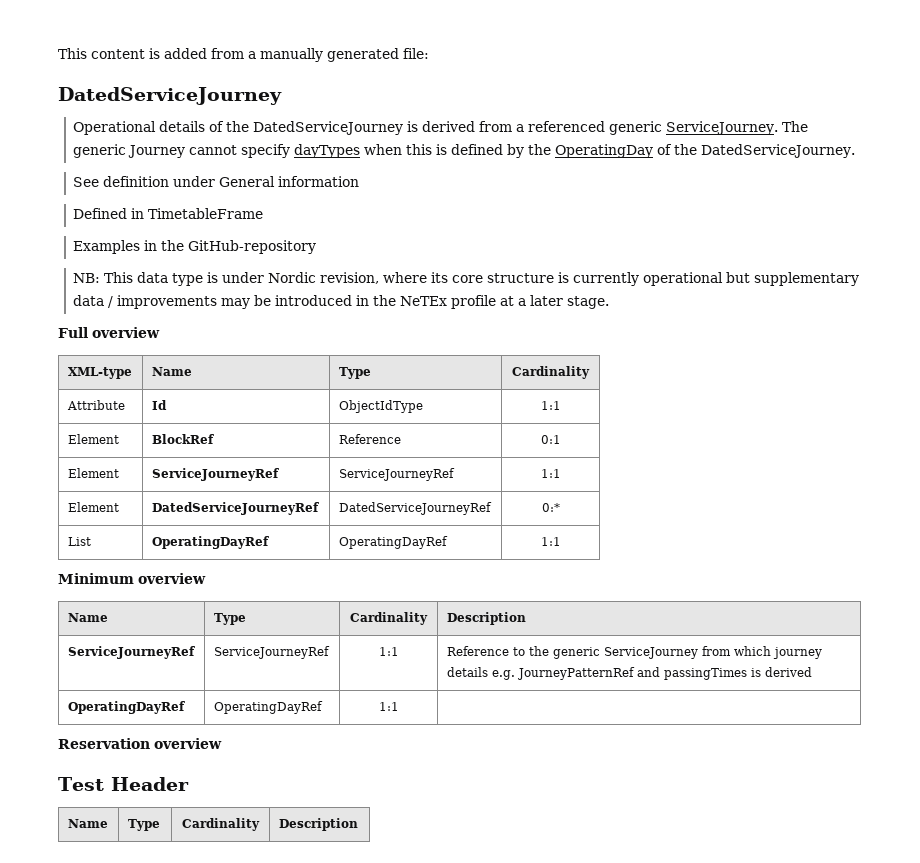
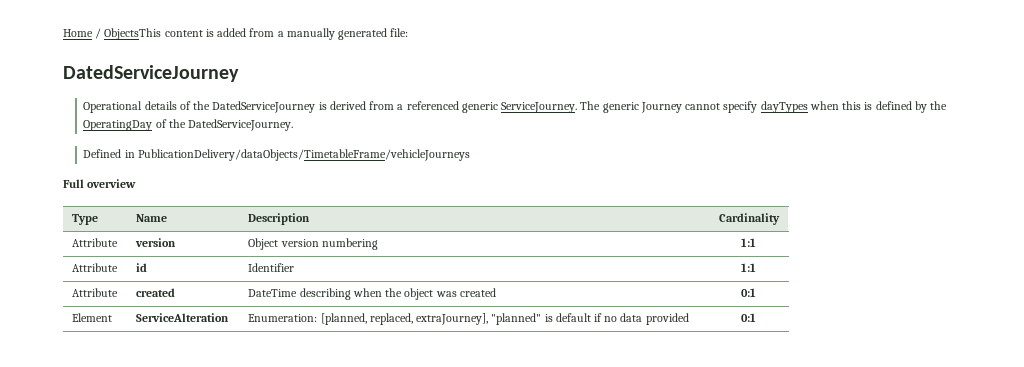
- This content is added from a manually generated file:
+ Home / ObjectsThis content is added from a manually generated file:
- See definition under General information
- Defined in TimetableFrame
- Examples in the GitHub-repository
- NB: This data type is under Nordic revision, where its core structure is currently operational but supplementary data / improvements may be introduced in the NeTEx profile at a later stage.
+ Defined in PublicationDelivery/dataObjects/TimetableFrame/vehicleJourneys
- XML-type | Name | Type | Cardinality
+ Type | Name | Description | Cardinality
- Attribute | Id | ObjectIdType | 1:1
- Element | BlockRef | Reference | 0:1
- Element | ServiceJourneyRef | ServiceJourneyRef | 1:1
- Element | DatedServiceJourneyRef | DatedServiceJourneyRef | 0:*
- List | OperatingDayRef | OperatingDayRef | 1:1
- Minimum overview
- Name | Type | Cardinality | Description
- ServiceJourneyRef | ServiceJourneyRef | 1:1 | Reference to the generic ServiceJourney from which journey details e.g. JourneyPatternRef and passingTimes is derived
- OperatingDayRef | OperatingDayRef | 1:1 |
- Reservation overview
- Test Header
- Name | Type | Cardinality | Description
+ Attribute | version | Object version numbering | 1:1
+ Attribute | id | Identifier | 1:1
+ Attribute | created | DateTime describing when the object was created | 0:1
+ Element | ServiceAlteration | Enumeration: [planned, replaced, extraJourney], "planned" is default if no data provided | 0:1

